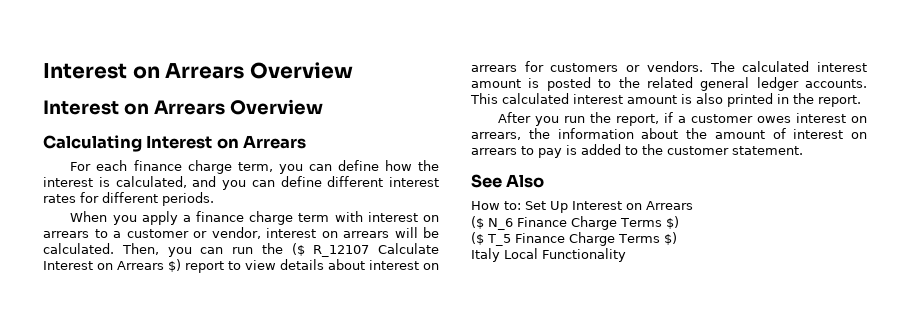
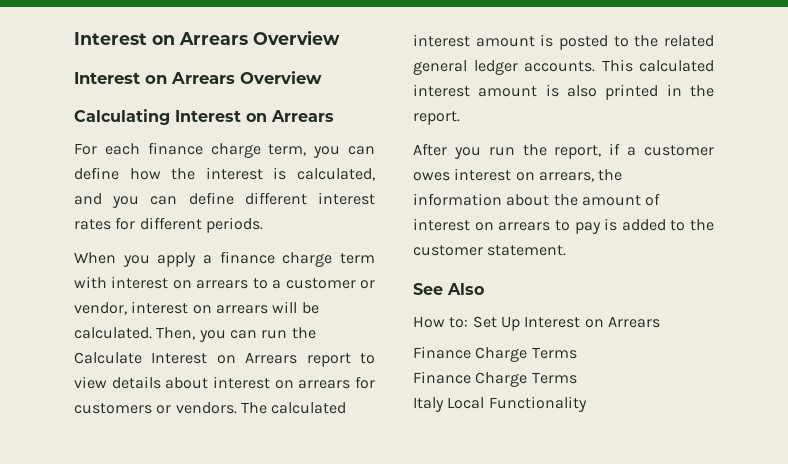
- Then, you can run the ($ R_12107 Calculate Interest on Arrears $) report to view details about interest on arrears for customers or vendors.
+ Then, you can run the Calculate Interest on Arrears report to view details about interest on arrears for customers or vendors.
  How to: Set Up Interest on Arrears
- ($ N_6 Finance Charge Terms $)
- ($ T_5 Finance Charge Terms $)
+ Finance Charge Terms
+ Finance Charge Terms

